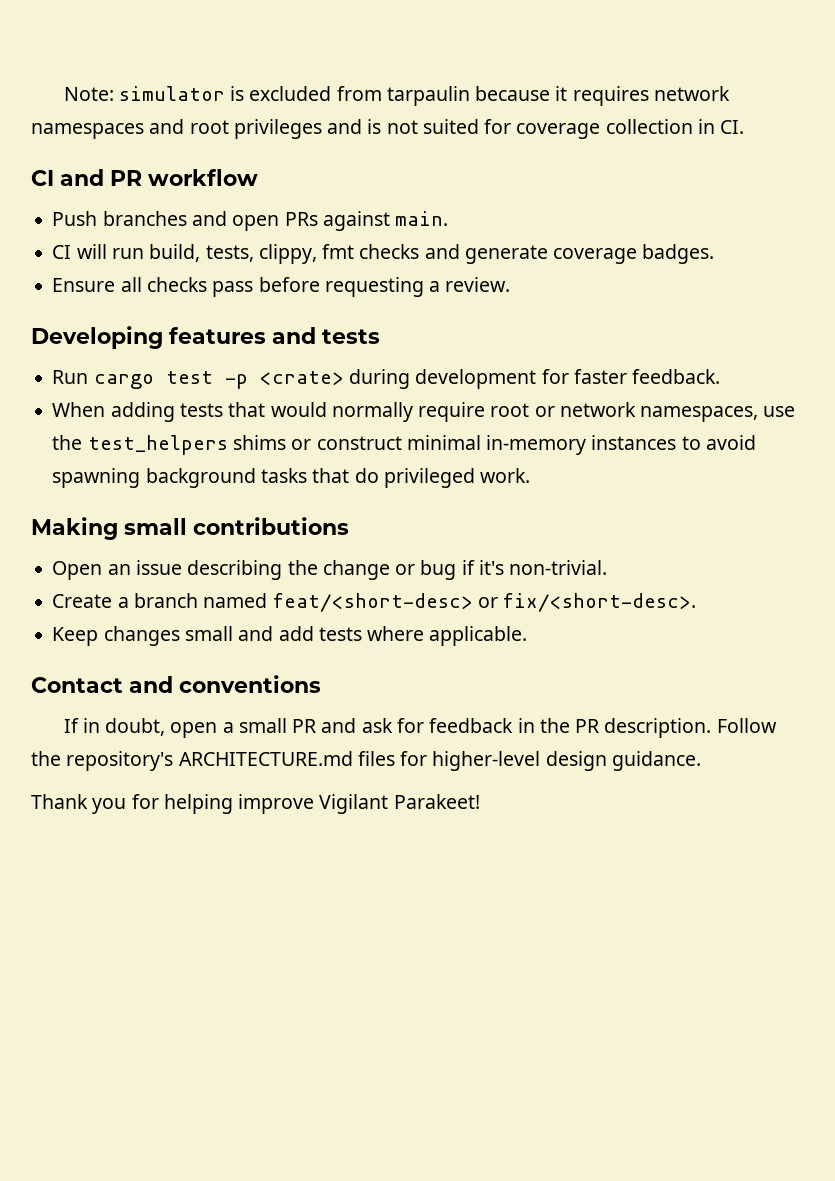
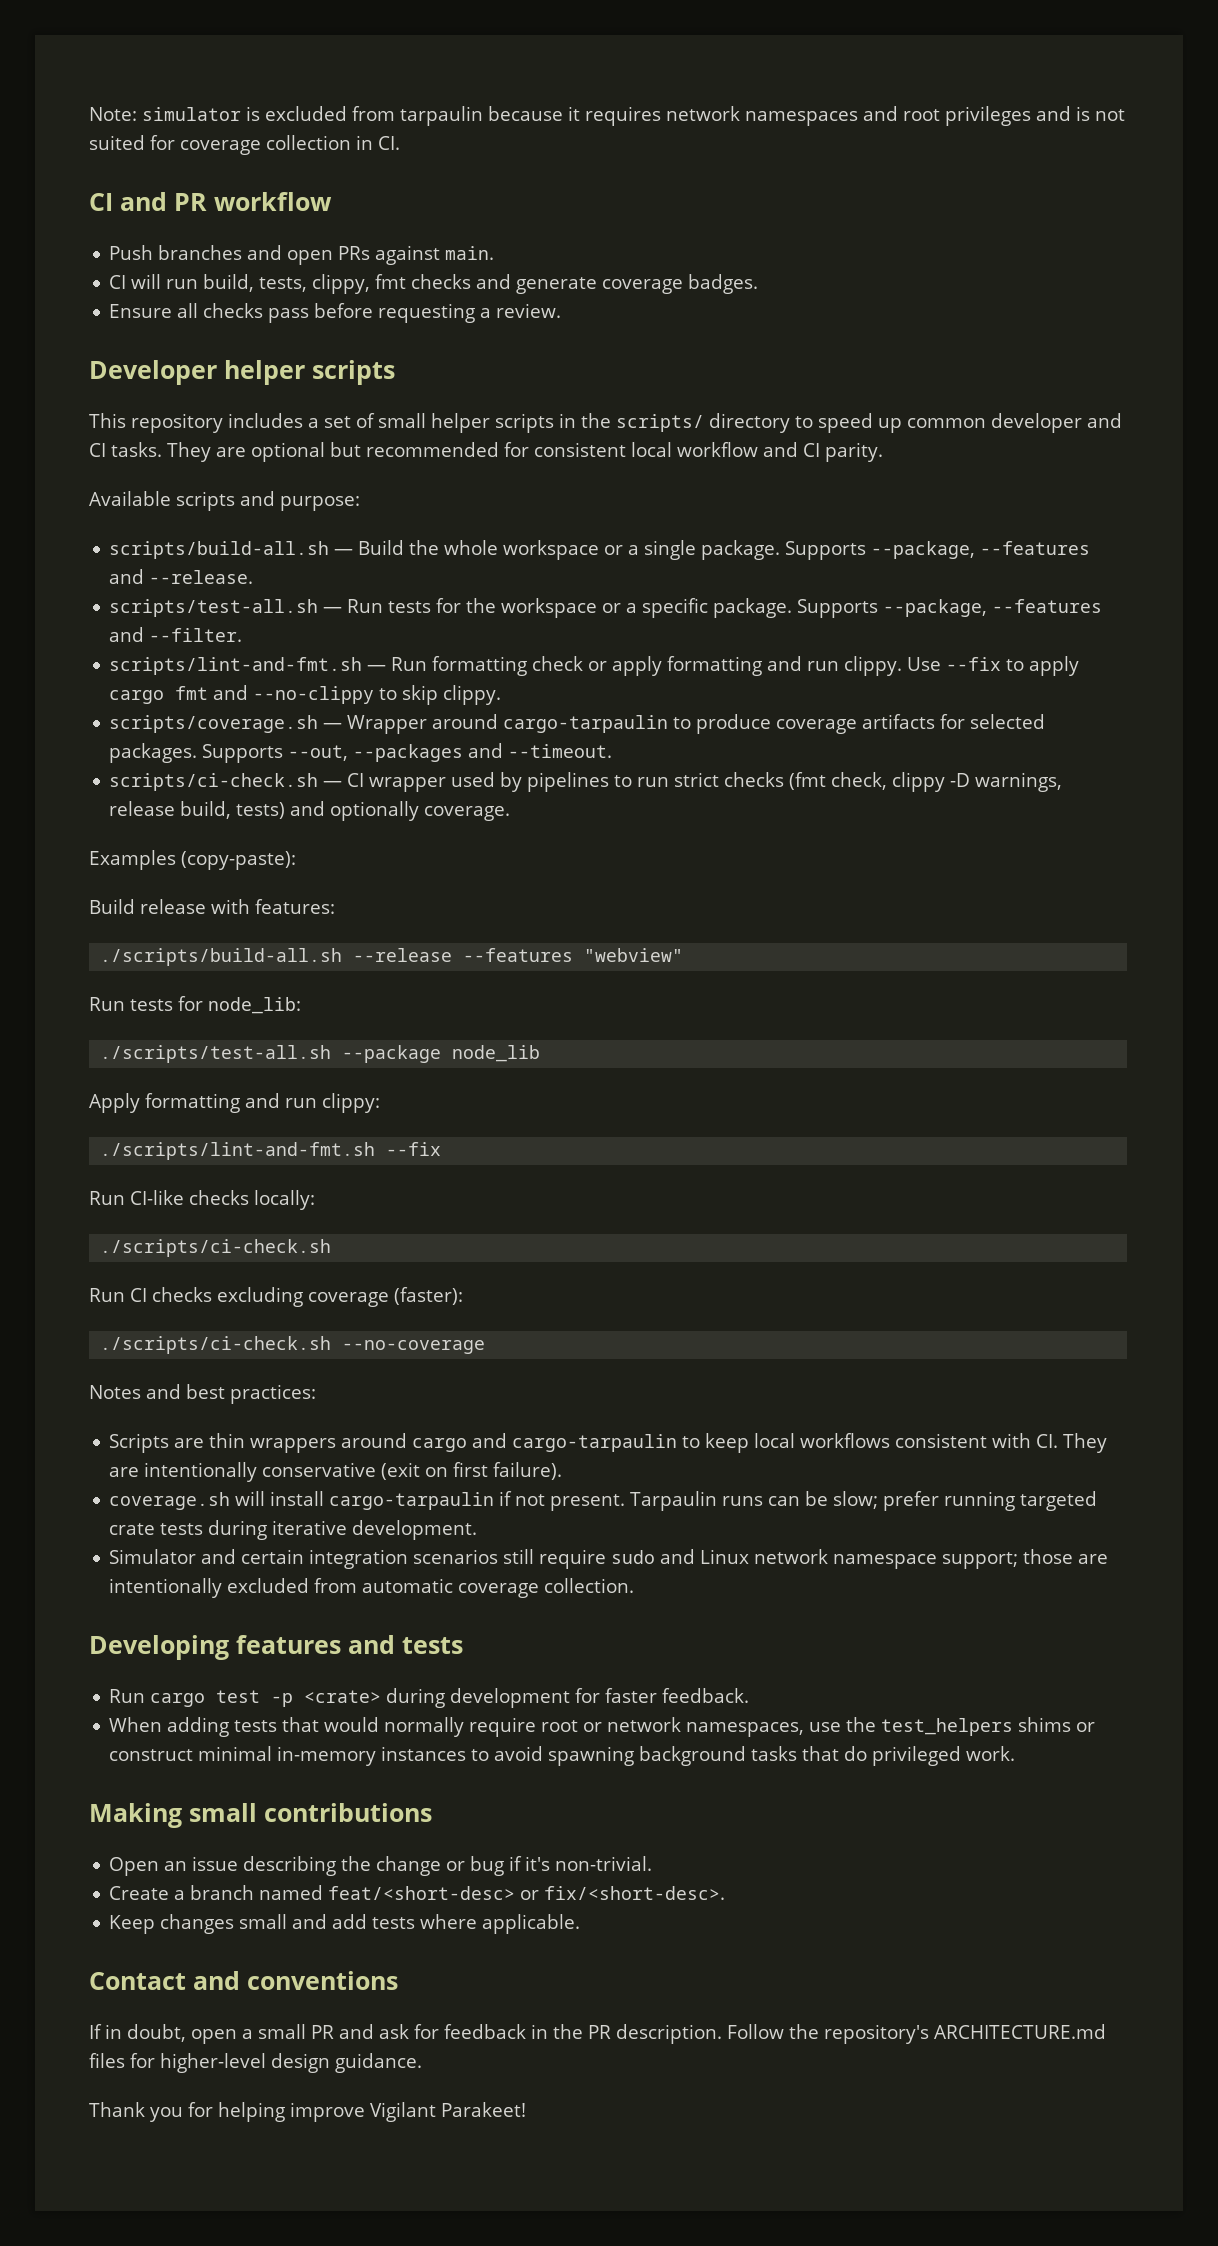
+ Developer helper scripts
+ This repository includes a set of small helper scripts in the scripts/ directory to speed up common developer and CI tasks. They are optional but recommended for consistent local workflow and CI parity.
+ Available scripts and purpose:
+ scripts/build-all.sh — Build the whole workspace or a single package. Supports --package, --features and --release.
+ scripts/test-all.sh — Run tests for the workspace or a specific package. Supports --package, --features and --filter.
+ scripts/lint-and-fmt.sh — Run formatting check or apply formatting and run clippy. Use --fix to apply cargo fmt and --no-clippy to skip clippy.
+ scripts/coverage.sh — Wrapper around cargo-tarpaulin to produce coverage artifacts for selected packages. Supports --out, --packages and --timeout.
+ scripts/ci-check.sh — CI wrapper used by pipelines to run strict checks (fmt check, clippy -D warnings, release build, tests) and optionally coverage.
+ Examples (copy-paste):
+ Build release with features:
+ ./scripts/build-all.sh --release --features "webview"
+ Run tests for node_lib:
+ ./scripts/test-all.sh --package node_lib
+ Apply formatting and run clippy:
+ ./scripts/lint-and-fmt.sh --fix
+ Run CI-like checks locally:
+ ./scripts/ci-check.sh
+ Run CI checks excluding coverage (faster):
+ ./scripts/ci-check.sh --no-coverage
+ Notes and best practices:
+ Scripts are thin wrappers around cargo and cargo-tarpaulin to keep local workflows consistent with CI. They are intentionally conservative (exit on first failure).
+ coverage.sh will install cargo-tarpaulin if not present. Tarpaulin runs can be slow; prefer running targeted crate tests during iterative development.
+ Simulator and certain integration scenarios still require sudo and Linux network namespace support; those are intentionally excluded from automatic coverage collection.

